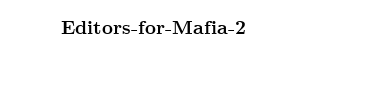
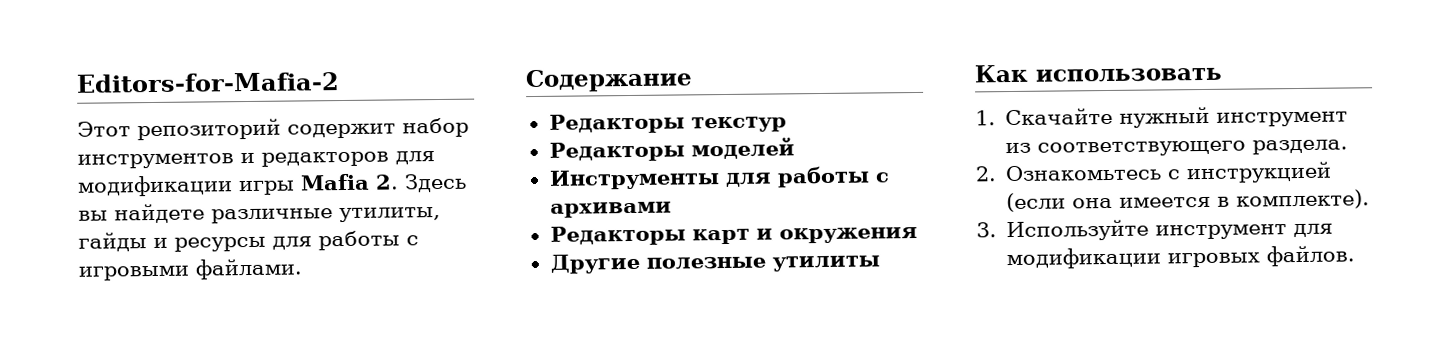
+ Этот репозиторий содержит набор инструментов и редакторов для модификации игры Mafia 2. Здесь вы найдете различные утилиты, гайды и ресурсы для работы с игровыми файлами.
+ Содержание
+ Редакторы текстур
+ Редакторы моделей
+ Инструменты для работы с архивами
+ Редакторы карт и окружения
+ Другие полезные утилиты
+ Как использовать
+ 1. Скачайте нужный инструмент из соответствующего раздела.
+ 2. Ознакомьтесь с инструкцией (если она имеется в комплекте).
+ 3. Используйте инструмент для модификации игровых файлов.

